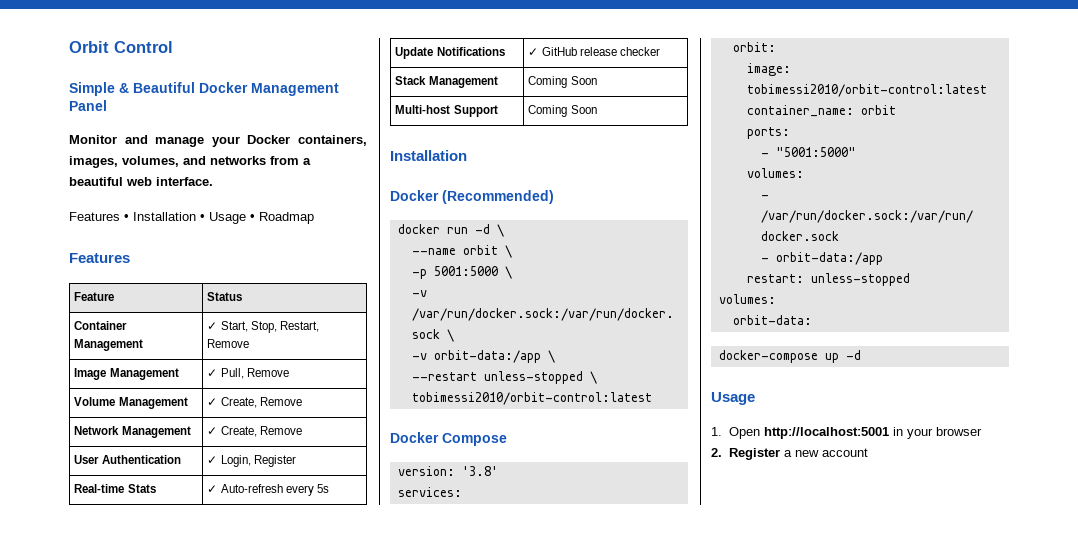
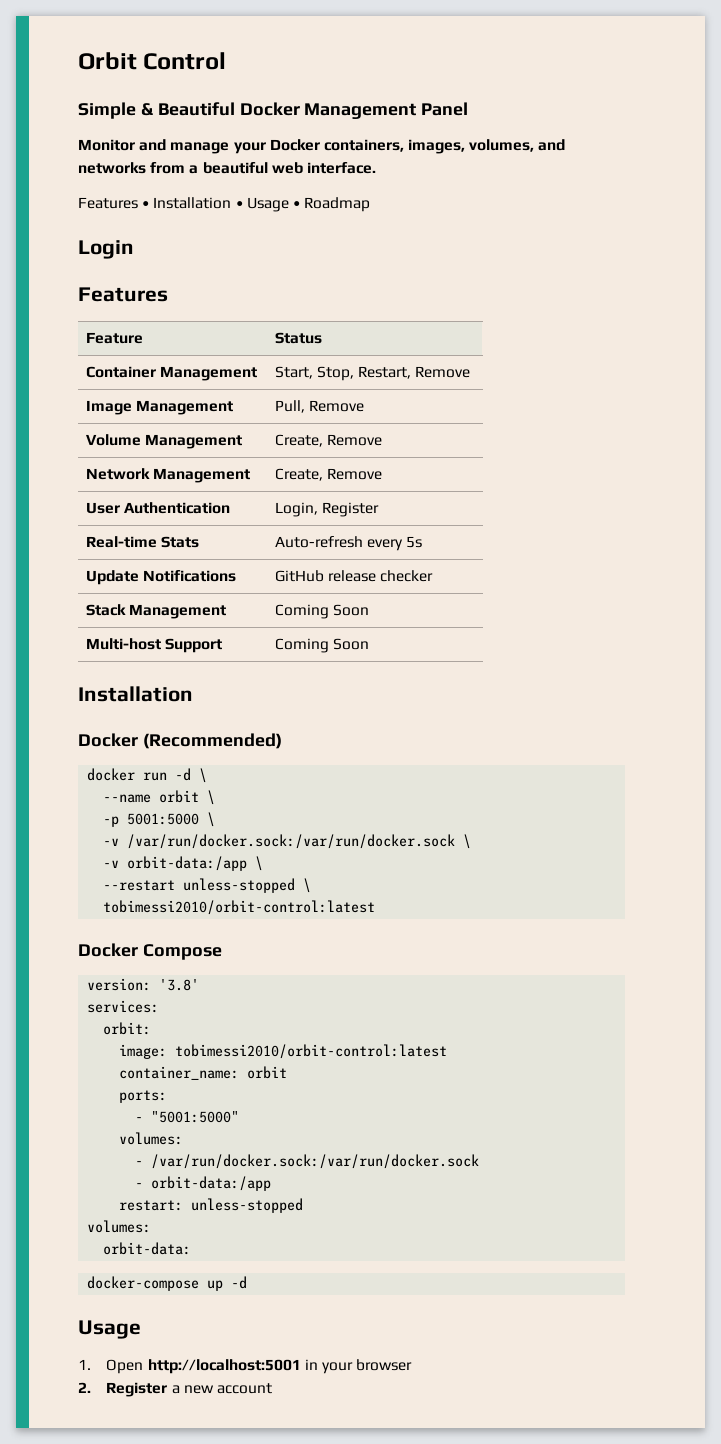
+ Login
- Container Management | ✓ Start, Stop, Restart, Remove
+ Container Management | Start, Stop, Restart, Remove
- Image Management | ✓ Pull, Remove
+ Image Management | Pull, Remove
- Volume Management | ✓ Create, Remove
+ Volume Management | Create, Remove
- Network Management | ✓ Create, Remove
+ Network Management | Create, Remove
- User Authentication | ✓ Login, Register
+ User Authentication | Login, Register
- Real-time Stats | ✓ Auto-refresh every 5s
+ Real-time Stats | Auto-refresh every 5s
- Update Notifications | ✓ GitHub release checker
+ Update Notifications | GitHub release checker

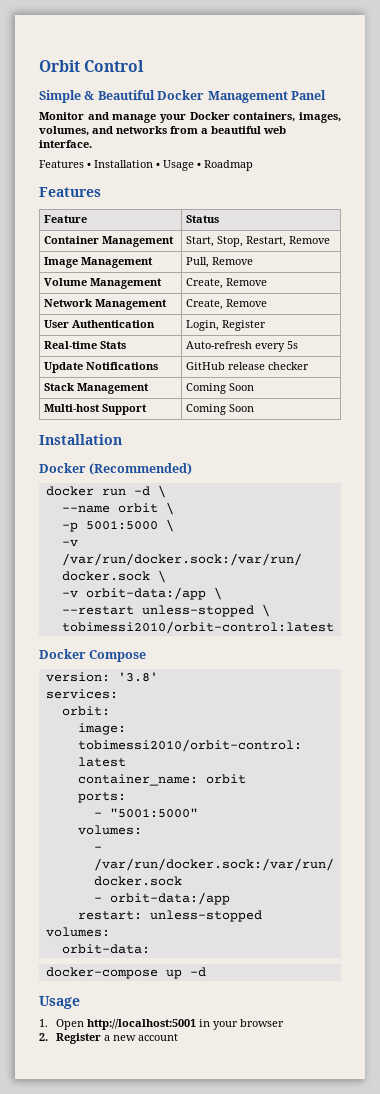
- Login

